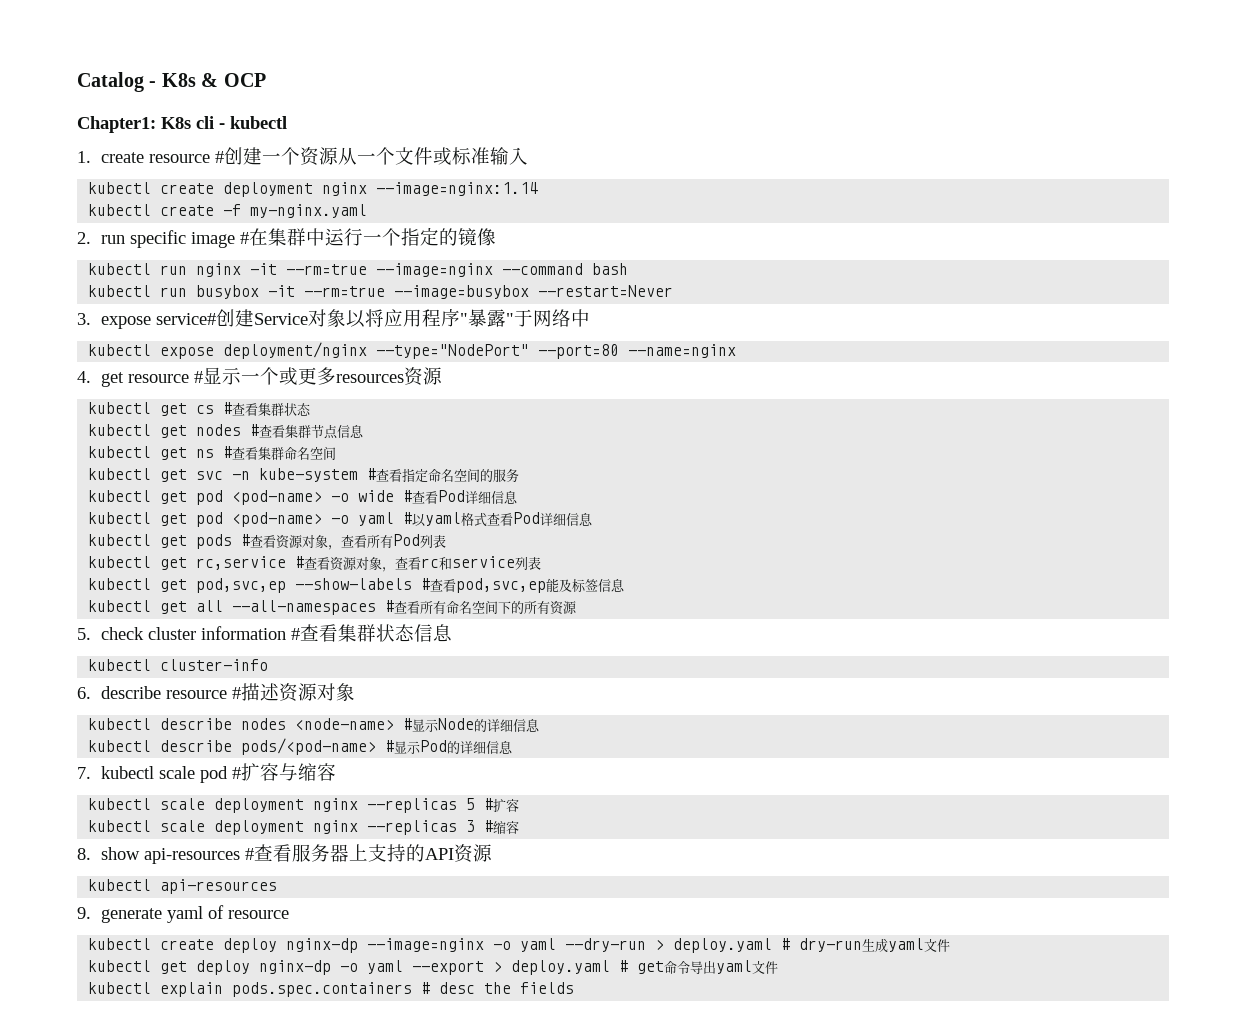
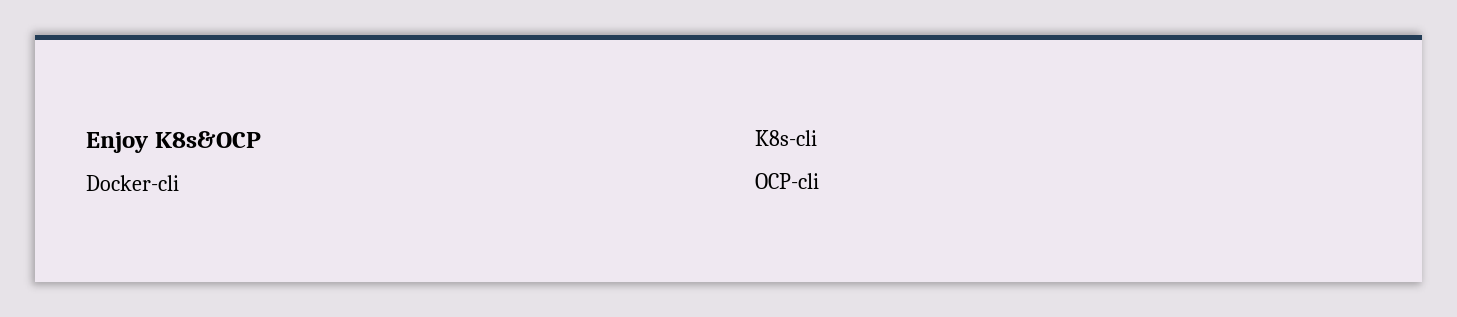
- Catalog - K8s & OCP
- Chapter1: K8s cli - kubectl
- 1. create resource #创建一个资源从一个文件或标准输入
- kubectl create deployment nginx --image=nginx:1.14
- kubectl create -f my-nginx.yaml
- 2. run specific image #在集群中运行一个指定的镜像
- kubectl run nginx -it --rm=true --image=nginx --command bash
- kubectl run busybox -it --rm=true --image=busybox --restart=Never
- 3. expose service#创建Service对象以将应用程序"暴露"于网络中
- kubectl expose deployment/nginx --type="NodePort" --port=80 --name=nginx
- 4. get resource #显示一个或更多resources资源
- kubectl get cs #查看集群状态
- kubectl get nodes #查看集群节点信息
- kubectl get ns #查看集群命名空间
- kubectl get svc -n kube-system #查看指定命名空间的服务
- kubectl get pod <pod-name> -o wide #查看Pod详细信息
- kubectl get pod <pod-name> -o yaml #以yaml格式查看Pod详细信息
- kubectl get pods #查看资源对象，查看所有Pod列表
- kubectl get rc,service #查看资源对象，查看rc和service列表
- kubectl get pod,svc,ep --show-labels #查看pod,svc,ep能及标签信息
- kubectl get all --all-namespaces #查看所有命名空间下的所有资源
- 5. check cluster information #查看集群状态信息
- kubectl cluster-info
- 6. describe resource #描述资源对象
- kubectl describe nodes <node-name> #显示Node的详细信息
- kubectl describe pods/<pod-name> #显示Pod的详细信息
- 7. kubectl scale pod #扩容与缩容
- kubectl scale deployment nginx --replicas 5 #扩容
- kubectl scale deployment nginx --replicas 3 #缩容
- 8. show api-resources #查看服务器上支持的API资源
- kubectl api-resources
- 9. generate yaml of resource
- kubectl create deploy nginx-dp --image=nginx -o yaml --dry-run > deploy.yaml # dry-run生成yaml文件
- kubectl get deploy nginx-dp -o yaml --export > deploy.yaml # get命令导出yaml文件
- kubectl explain pods.spec.containers # desc the fields
+ Enjoy K8s&OCP
+ Docker-cli
+ K8s-cli
+ OCP-cli

